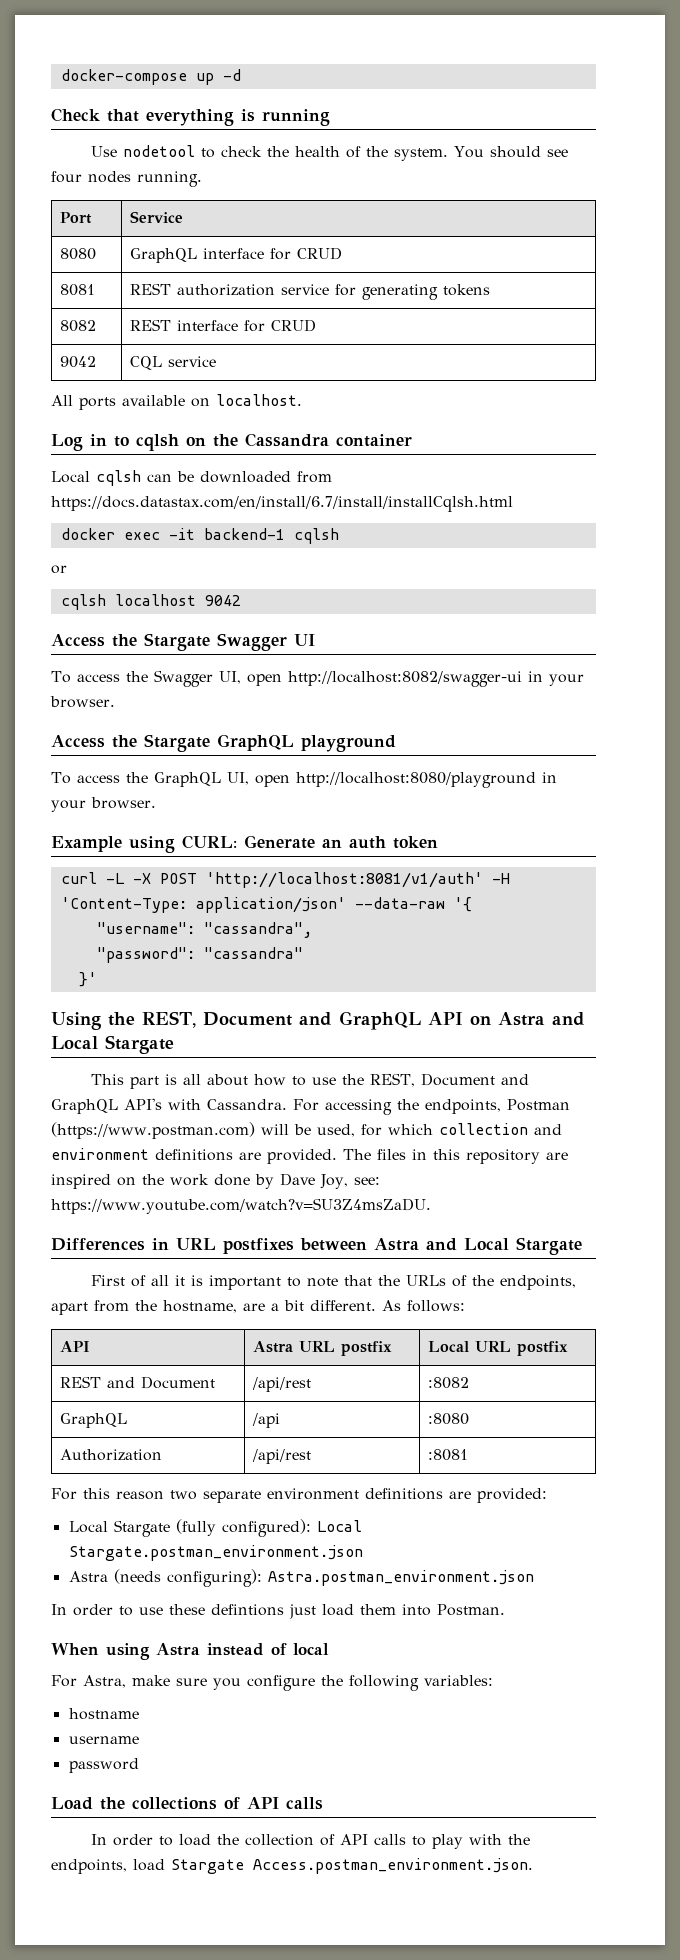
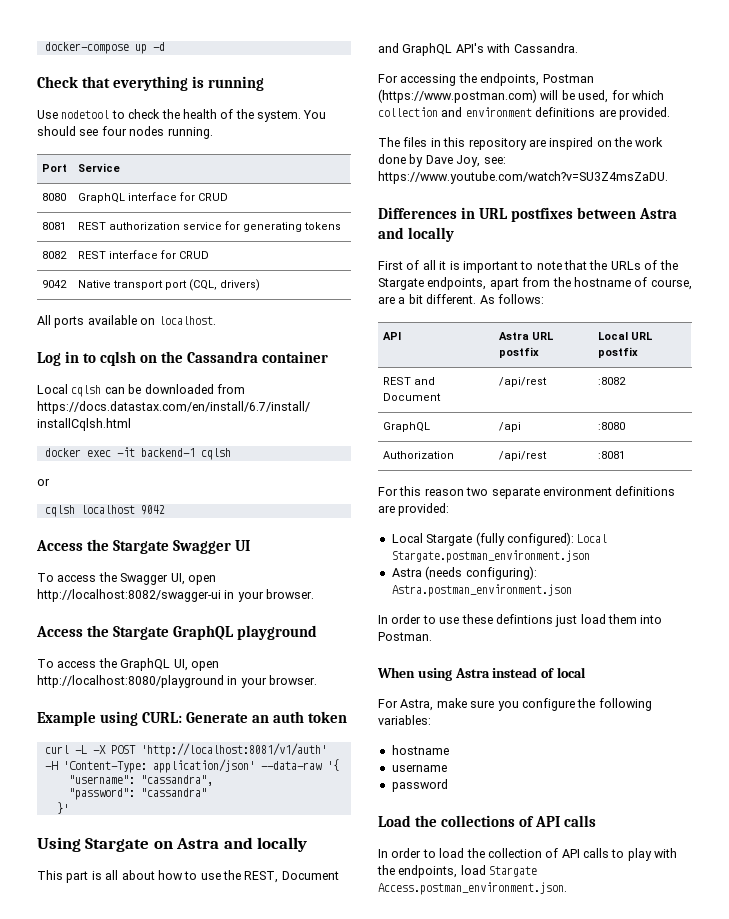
- 9042 | CQL service
+ 9042 | Native transport port (CQL, drivers)
- Using the REST, Document and GraphQL API on Astra and Local Stargate
+ Using Stargate on Astra and locally
- This part is all about how to use the REST, Document and GraphQL API's with Cassandra. For accessing the endpoints, Postman (https://www.postman.com) will be used, for which collection and environment definitions are provided. The files in this repository are inspired on the work done by Dave Joy, see: https://www.youtube.com/watch?v=SU3Z4msZaDU.
+ This part is all about how to use the REST, Document and GraphQL API's with Cassandra.
+ For accessing the endpoints, Postman (https://www.postman.com) will be used, for which collection and environment definitions are provided.
+ The files in this repository are inspired on the work done by Dave Joy, see: https://www.youtube.com/watch?v=SU3Z4msZaDU.
- Differences in URL postfixes between Astra and Local Stargate
+ Differences in URL postfixes between Astra and locally
- First of all it is important to note that the URLs of the endpoints, apart from the hostname, are a bit different.
+ First of all it is important to note that the URLs of the Stargate endpoints, apart from the hostname of course, are a bit different.

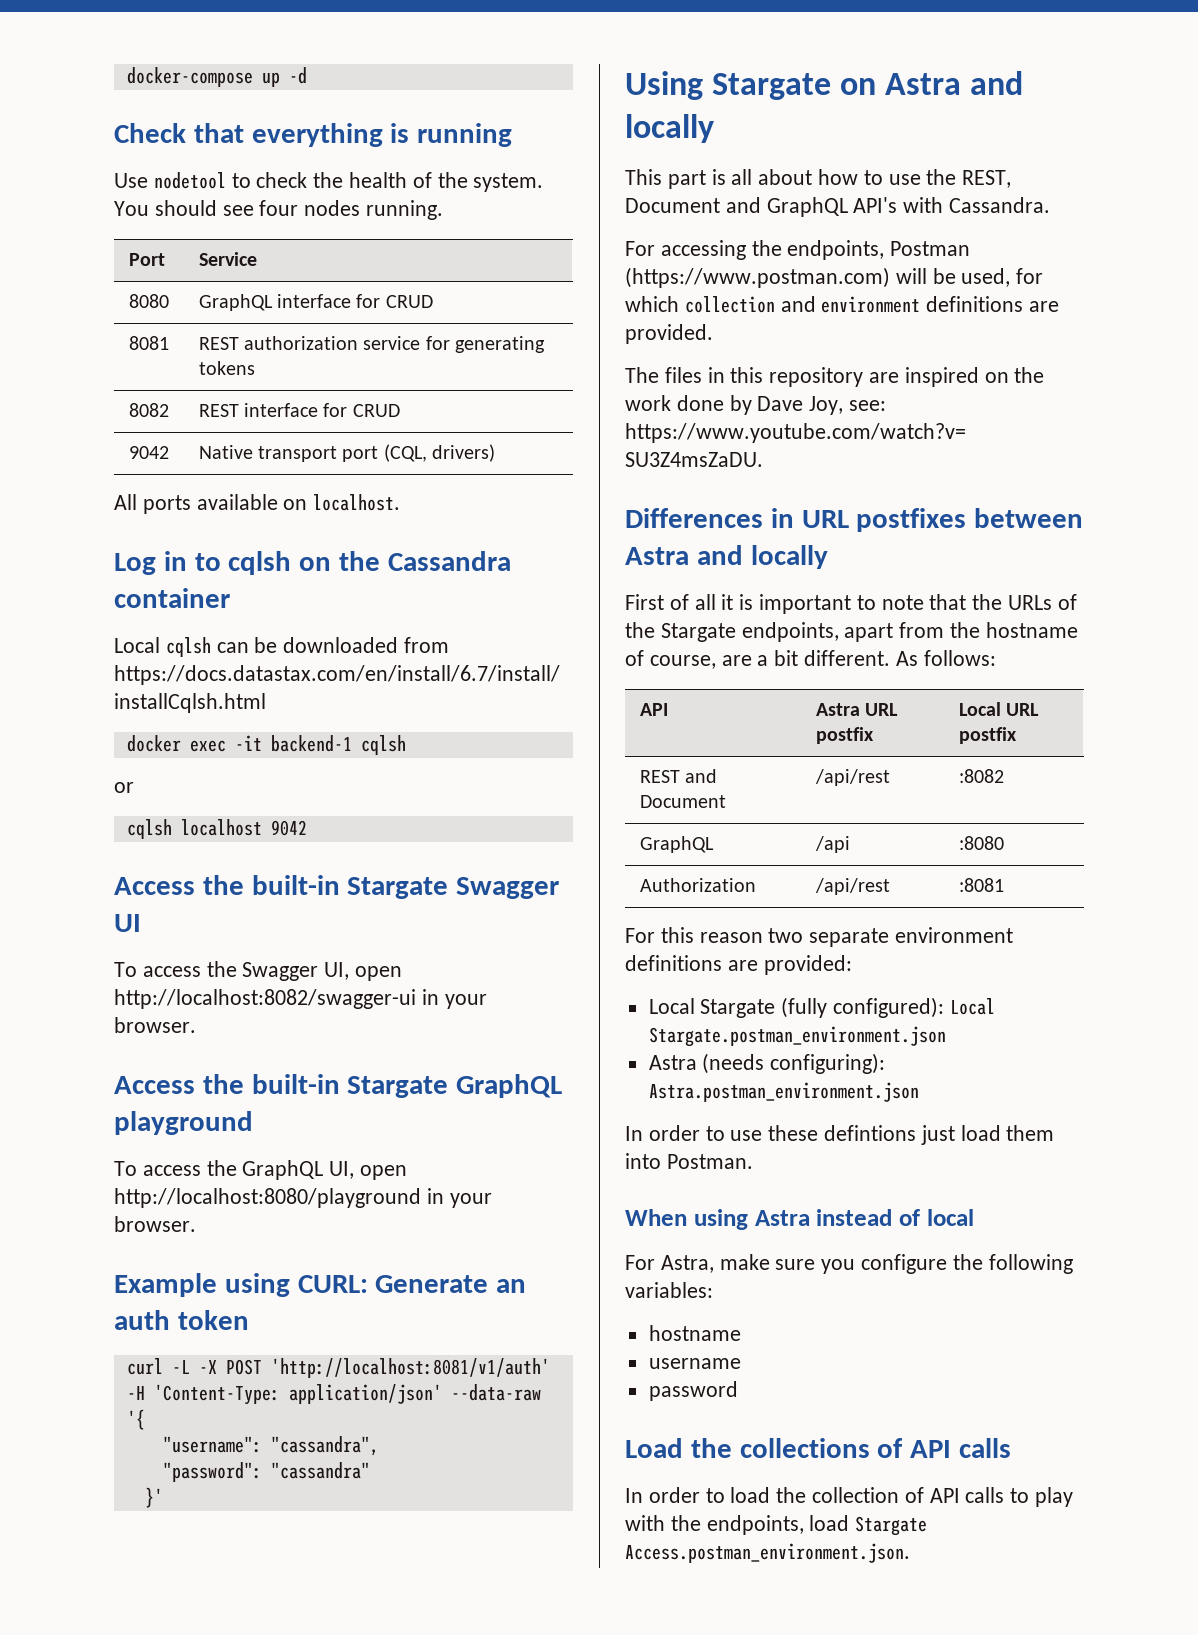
- Access the Stargate Swagger UI
+ Access the built-in Stargate Swagger UI
- Access the Stargate GraphQL playground
+ Access the built-in Stargate GraphQL playground

